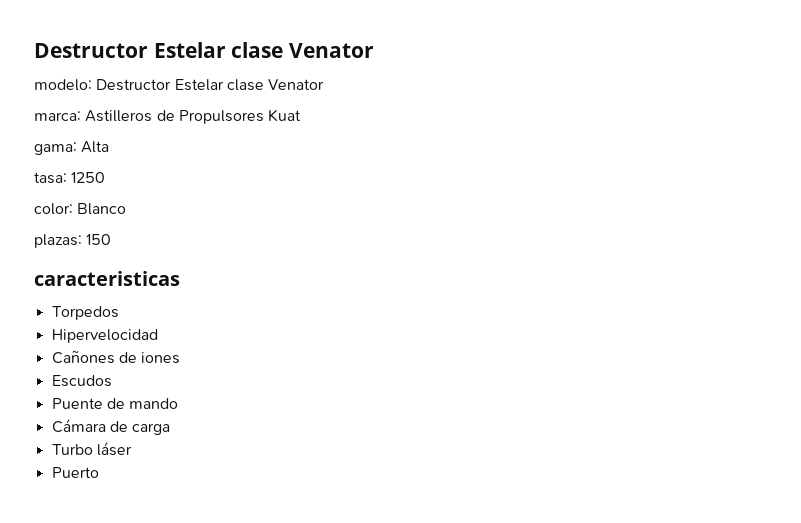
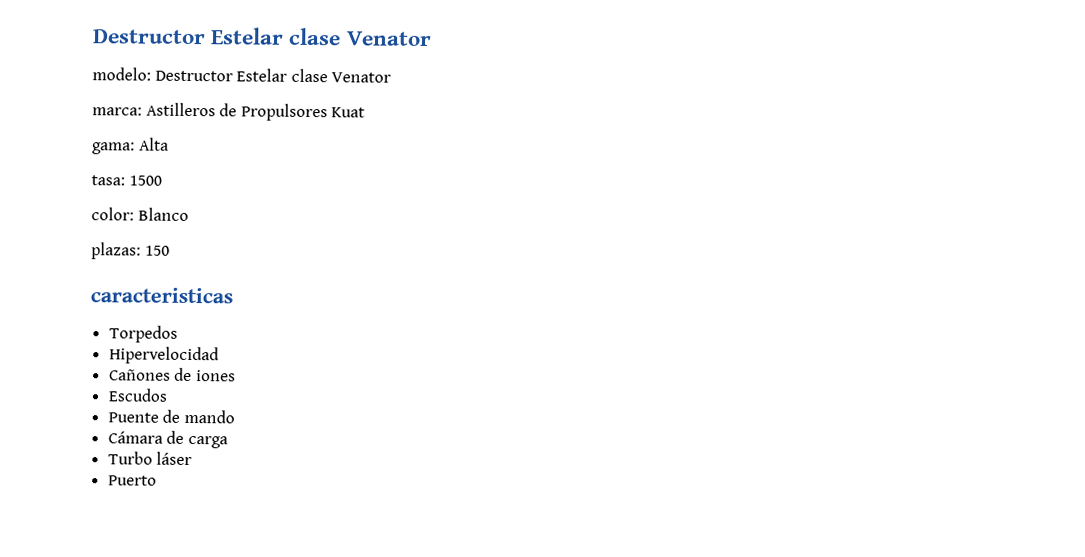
- tasa: 1250
+ tasa: 1500

